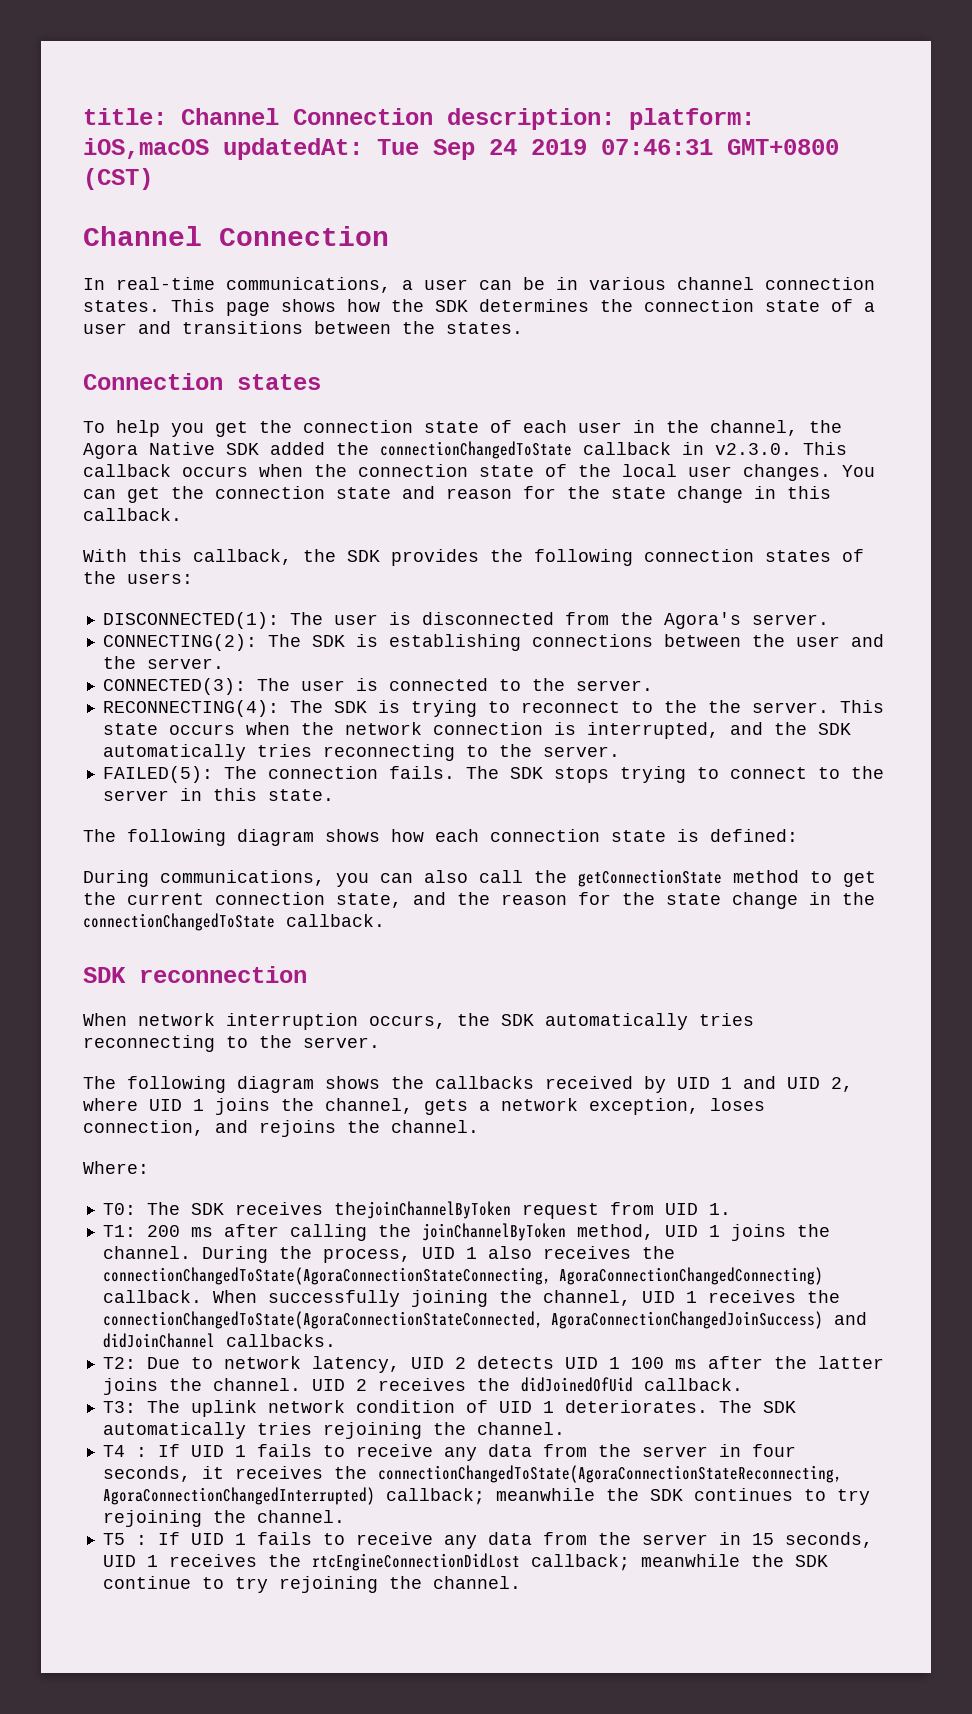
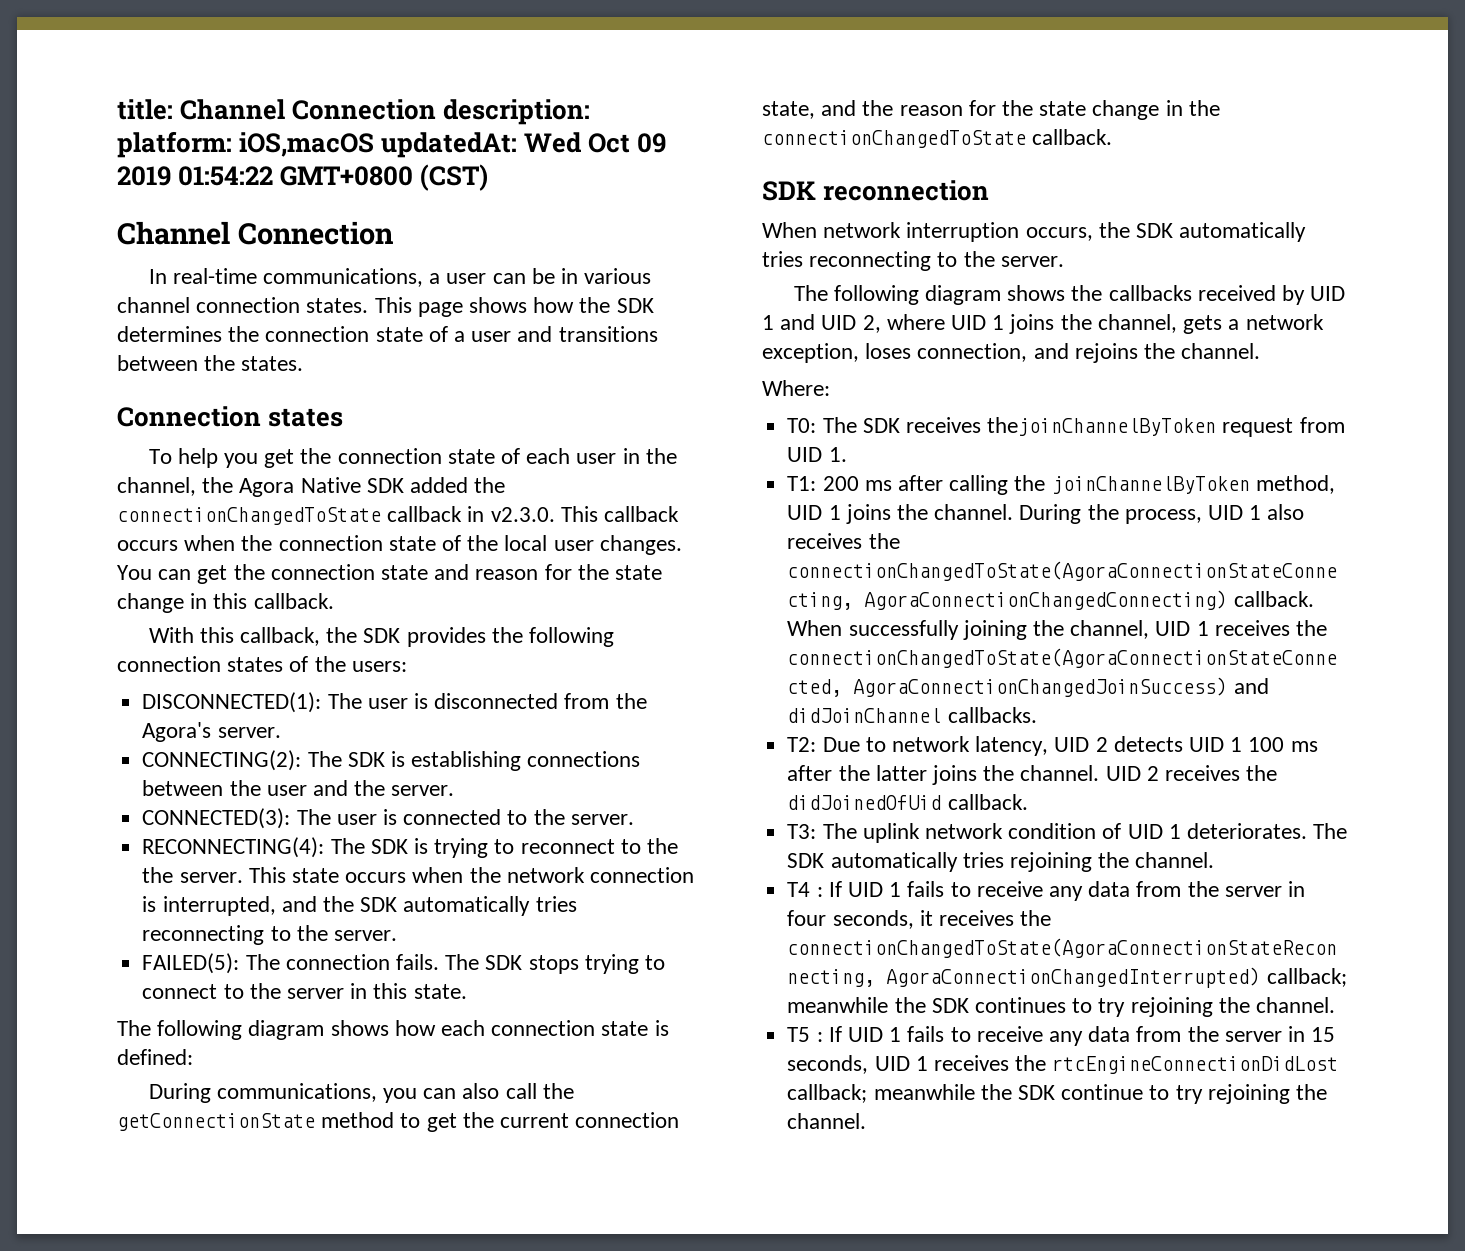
- title: Channel Connection description: platform: iOS,macOS updatedAt: Tue Sep 24 2019 07:46:31 GMT+0800 (CST)
+ title: Channel Connection description: platform: iOS,macOS updatedAt: Wed Oct 09 2019 01:54:22 GMT+0800 (CST)

